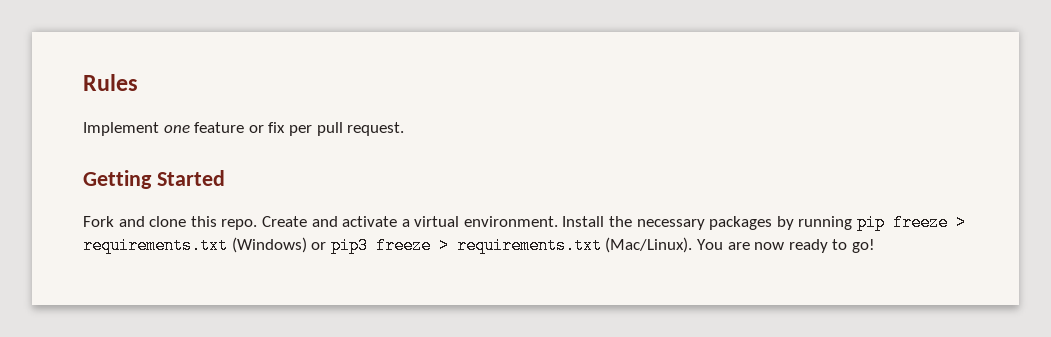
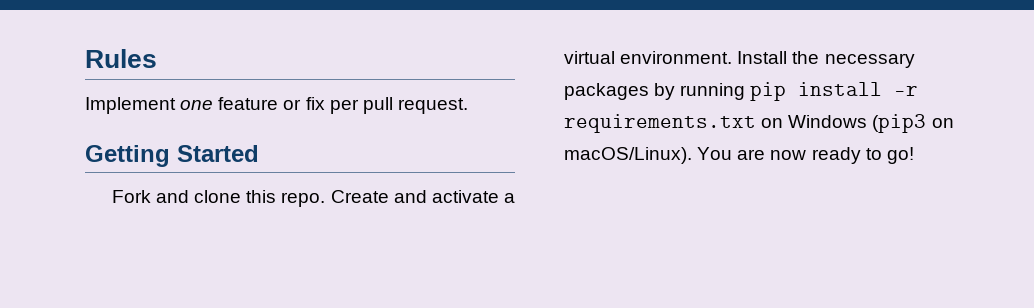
- Install the necessary packages by running pip freeze > requirements.txt (Windows) or pip3 freeze > requirements.txt (Mac/Linux).
+ Install the necessary packages by running pip install -r requirements.txt on Windows (pip3 on macOS/Linux).

